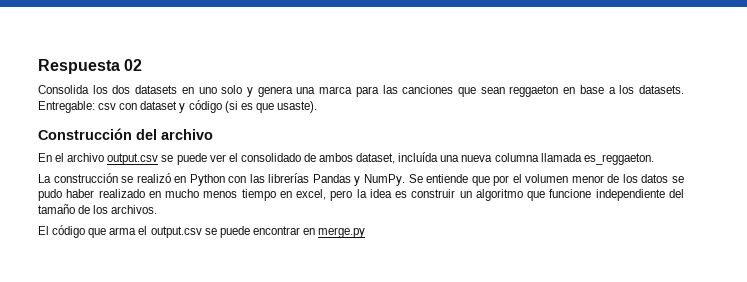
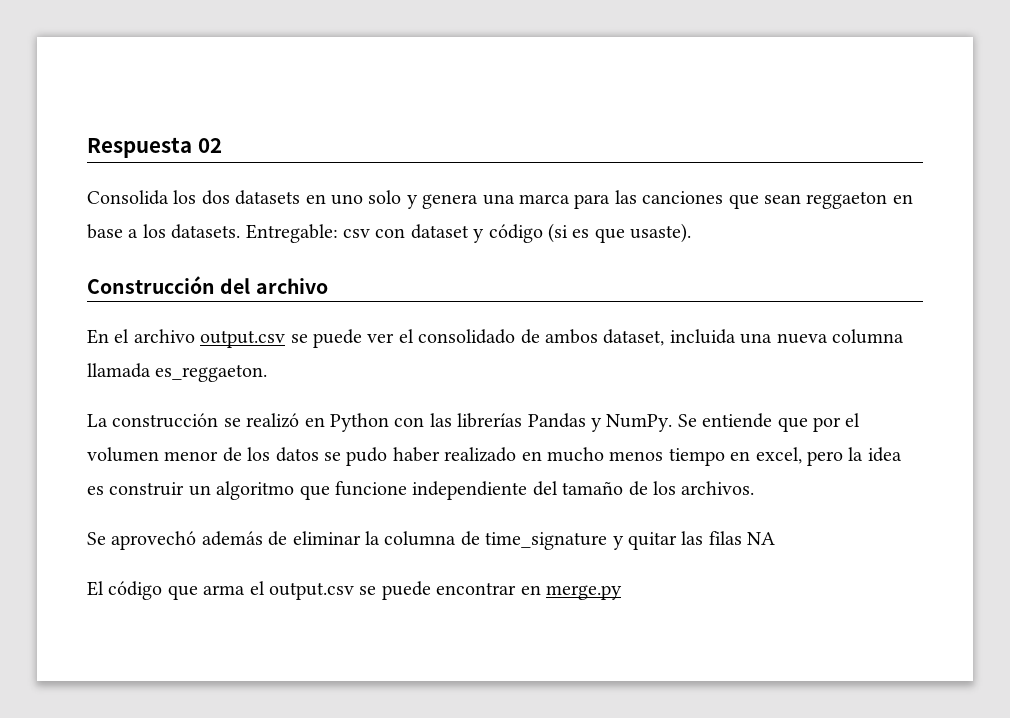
- En el archivo output.csv se puede ver el consolidado de ambos dataset, incluída una nueva columna llamada es_reggaeton.
+ En el archivo output.csv se puede ver el consolidado de ambos dataset, incluida una nueva columna llamada es_reggaeton.
+ Se aprovechó además de eliminar la columna de time_signature y quitar las filas NA

